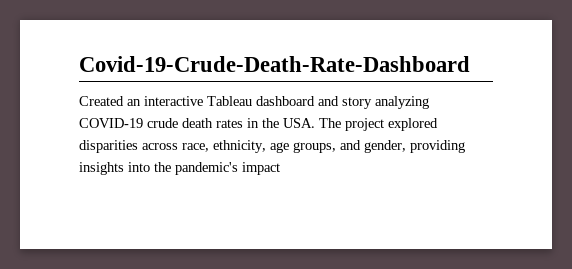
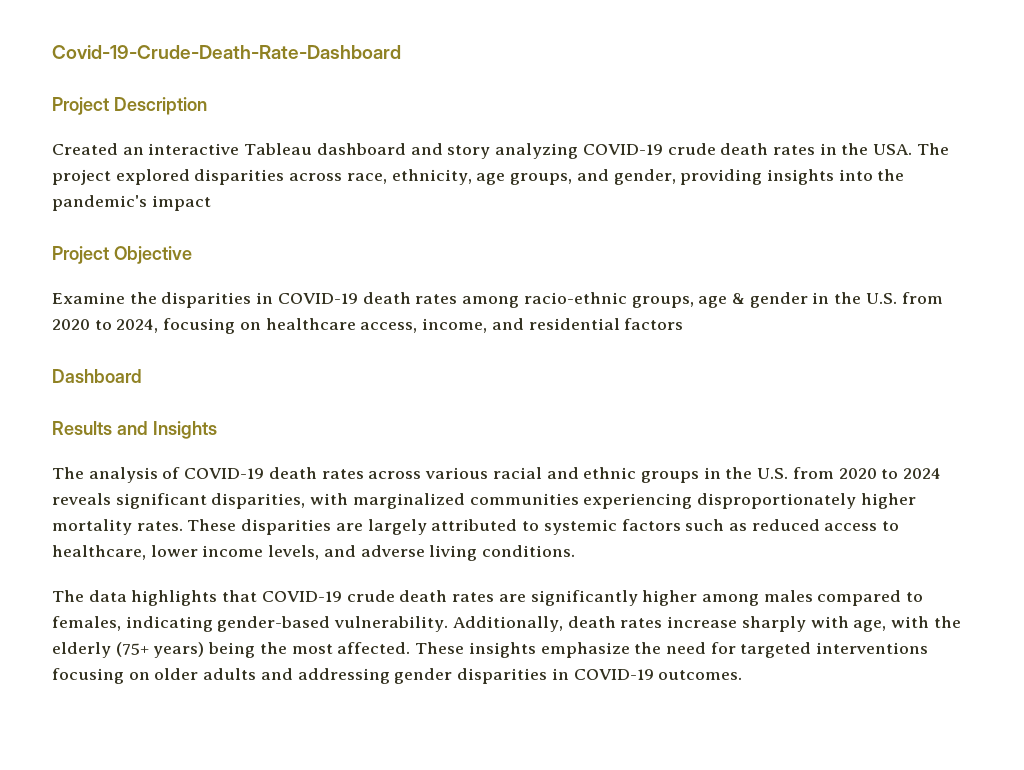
+ Project Description
+ Project Objective
+ Examine the disparities in COVID-19 death rates among racio-ethnic groups, age & gender in the U.S. from 2020 to 2024, focusing on healthcare access, income, and residential factors
+ Dashboard
+ Results and Insights
+ The analysis of COVID-19 death rates across various racial and ethnic groups in the U.S. from 2020 to 2024 reveals significant disparities, with marginalized communities experiencing disproportionately higher mortality rates. These disparities are largely attributed to systemic factors such as reduced access to healthcare, lower income levels, and adverse living conditions.
+ The data highlights that COVID-19 crude death rates are significantly higher among males compared to females, indicating gender-based vulnerability. Additionally, death rates increase sharply with age, with the elderly (75+ years) being the most affected. These insights emphasize the need for targeted interventions focusing on older adults and addressing gender disparities in COVID-19 outcomes.

